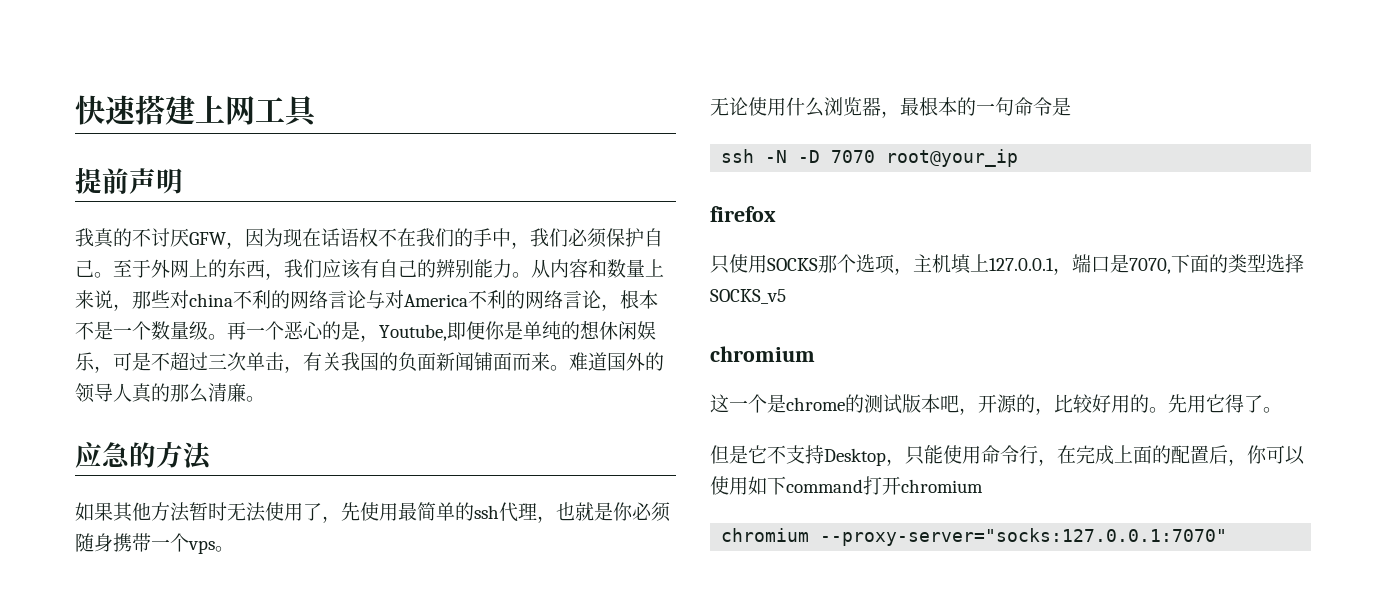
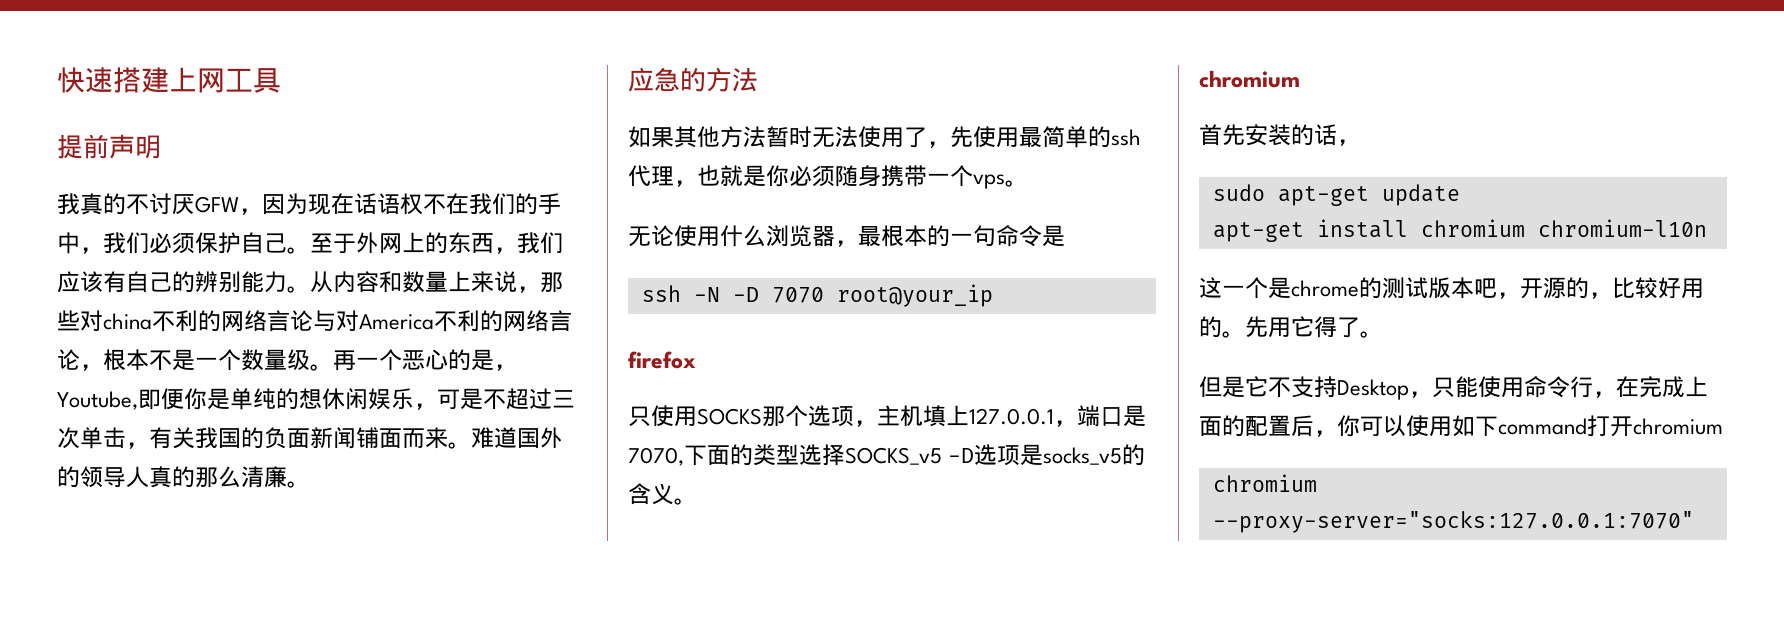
- 只使用SOCKS那个选项，主机填上127.0.0.1，端口是7070,下面的类型选择SOCKS_v5
+ 只使用SOCKS那个选项，主机填上127.0.0.1，端口是7070,下面的类型选择SOCKS_v5 -D选项是socks_v5的含义。
  chromium
+ 首先安装的话，
+ sudo apt-get update
+ apt-get install chromium chromium-l10n

